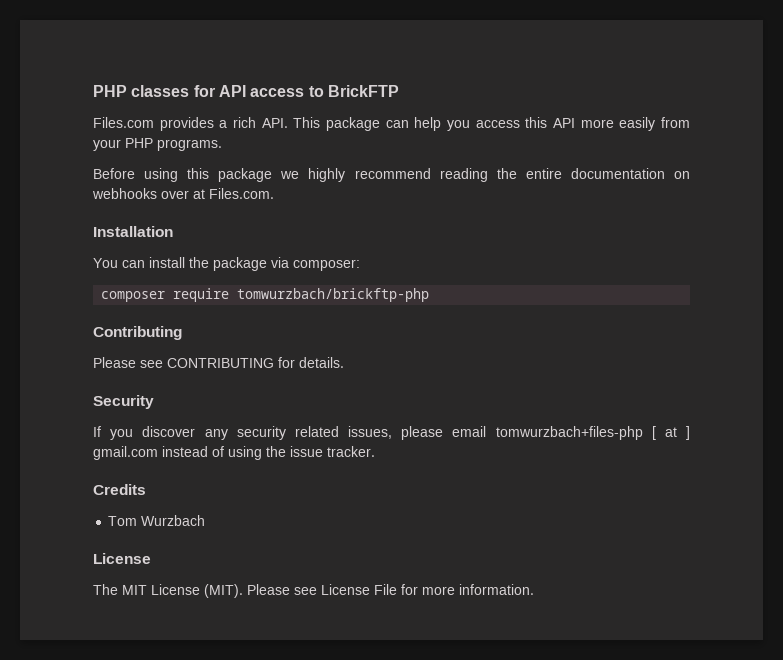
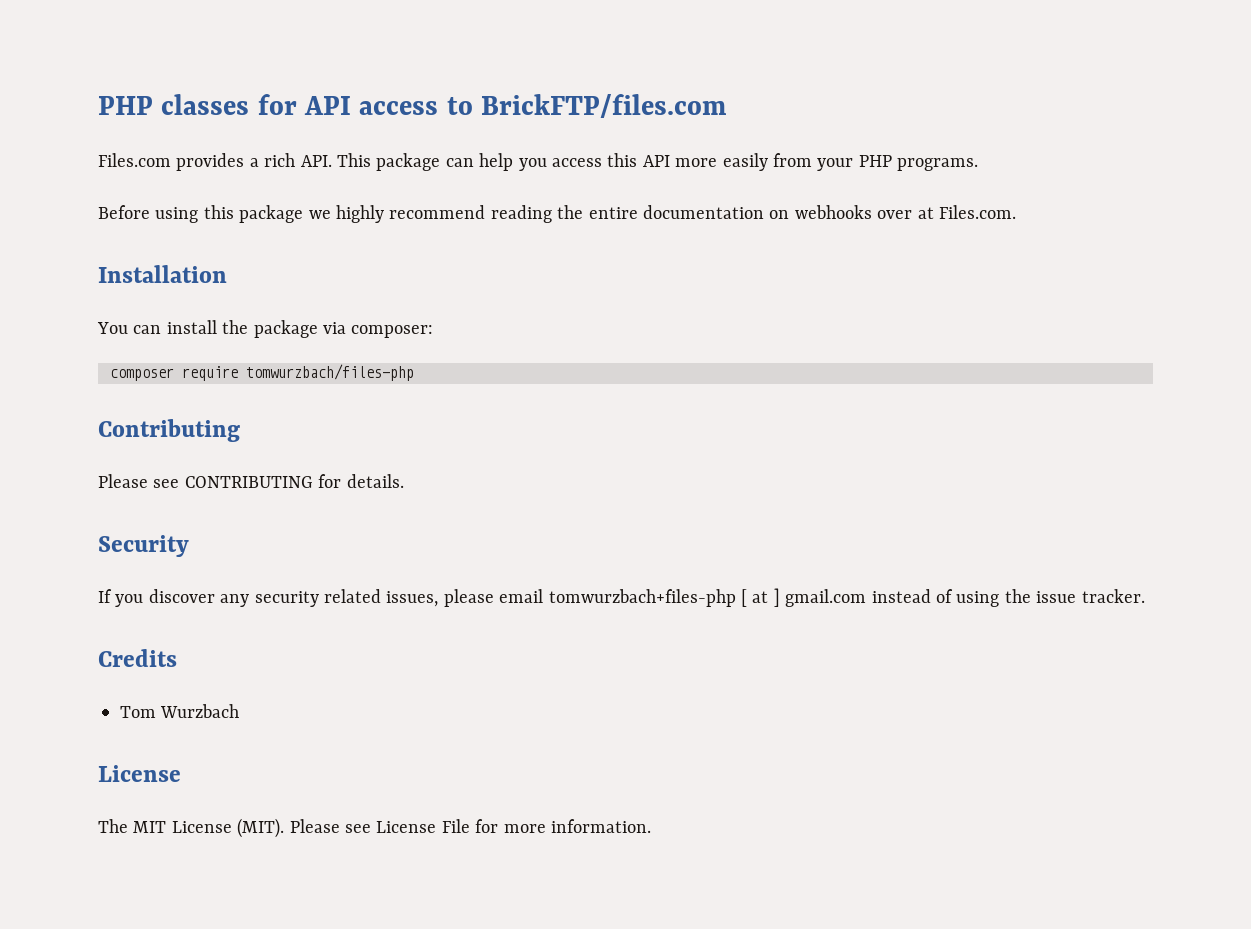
- PHP classes for API access to BrickFTP
+ PHP classes for API access to BrickFTP/files.com
- composer require tomwurzbach/brickftp-php
+ composer require tomwurzbach/files-php

